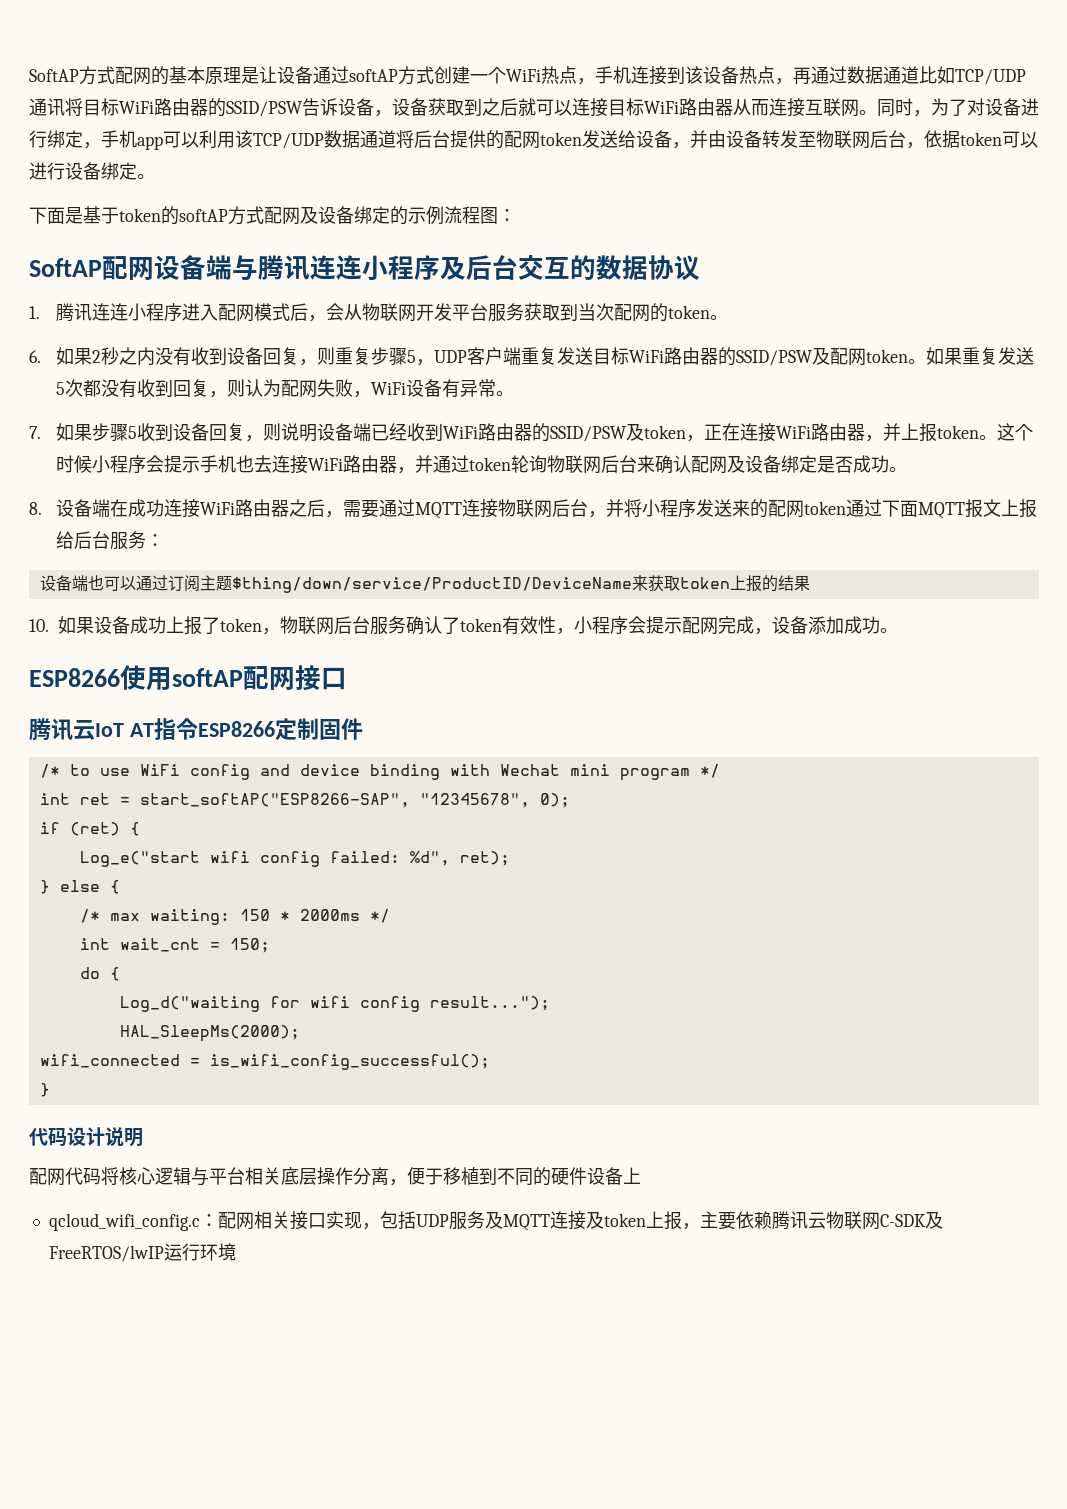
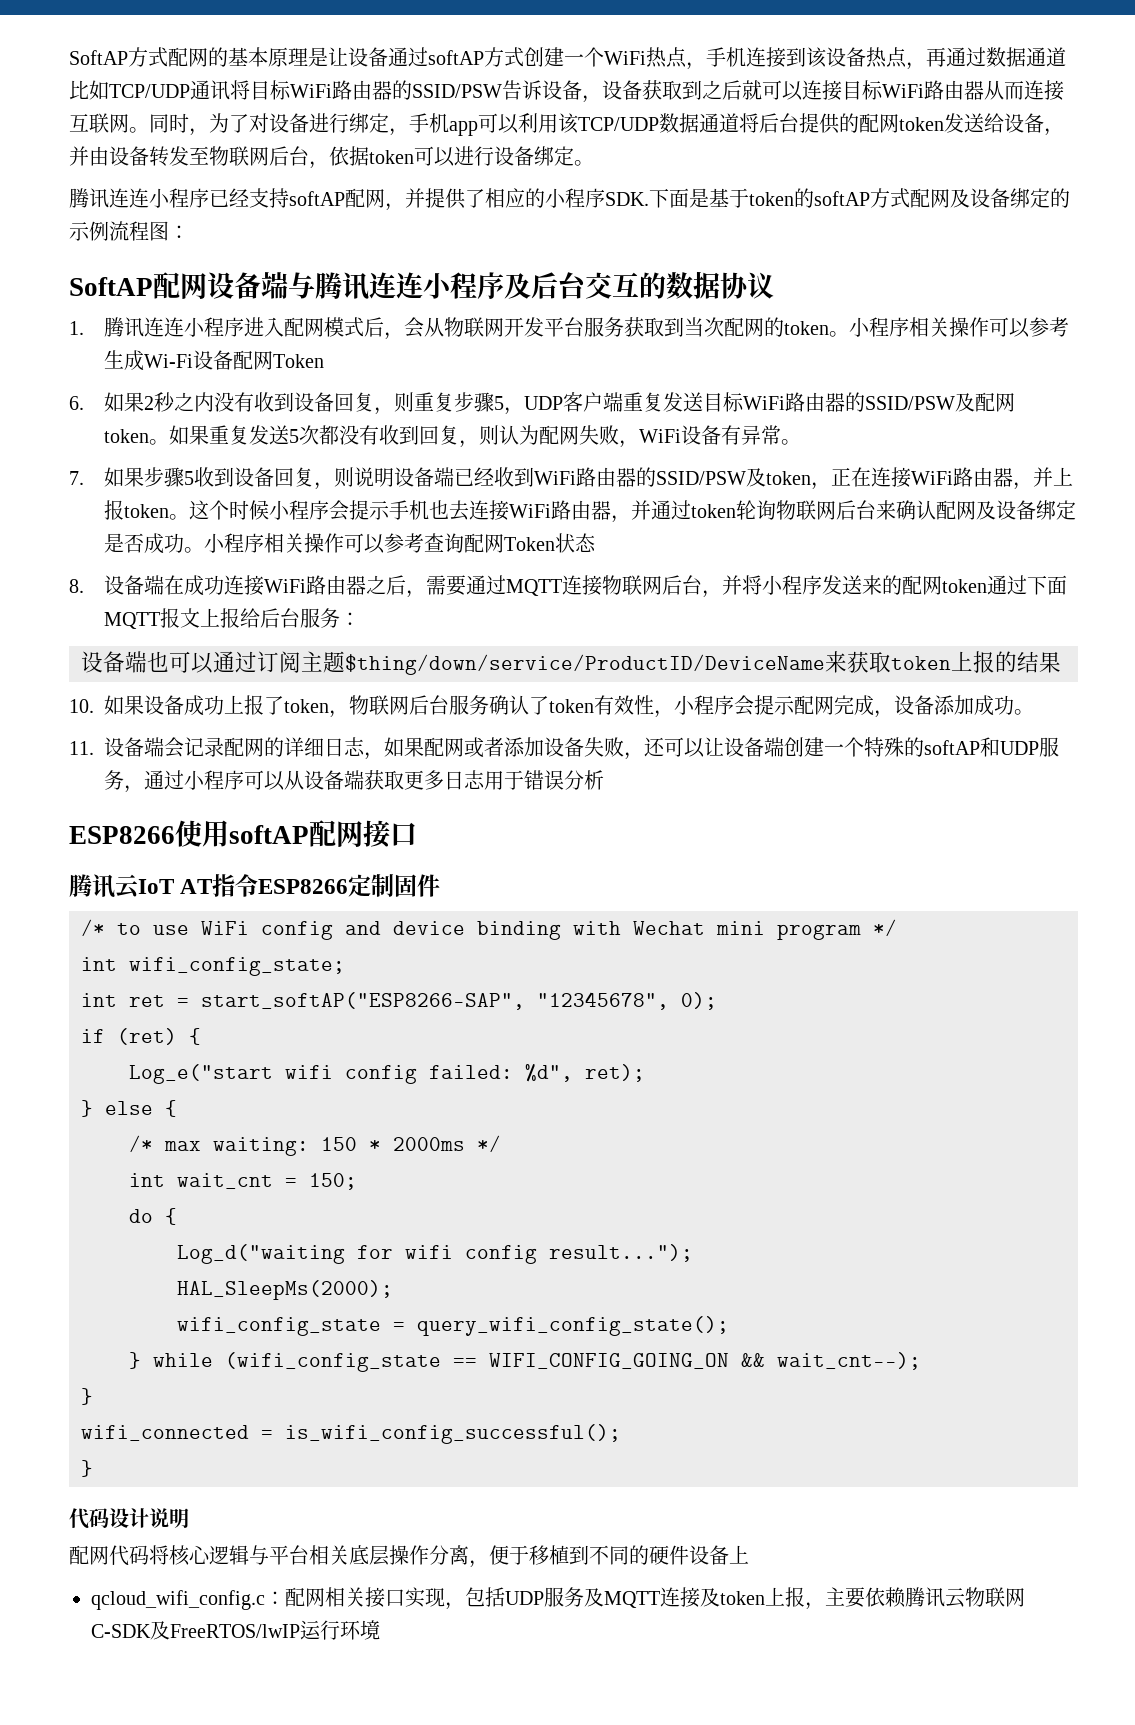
- 下面是基于token的softAP方式配网及设备绑定的示例流程图：
+ 腾讯连连小程序已经支持softAP配网，并提供了相应的小程序SDK.下面是基于token的softAP方式配网及设备绑定的示例流程图：
+ 小程序相关操作可以参考生成Wi-Fi设备配网Token
+ 小程序相关操作可以参考查询配网Token状态
+ 11.设备端会记录配网的详细日志，如果配网或者添加设备失败，还可以让设备端创建一个特殊的softAP和UDP服务，通过小程序可以从设备端获取更多日志用于错误分析
+ int wifi_config_state;
+ wifi_config_state = query_wifi_config_state();
+ } while (wifi_config_state == WIFI_CONFIG_GOING_ON && wait_cnt--);
+ }

